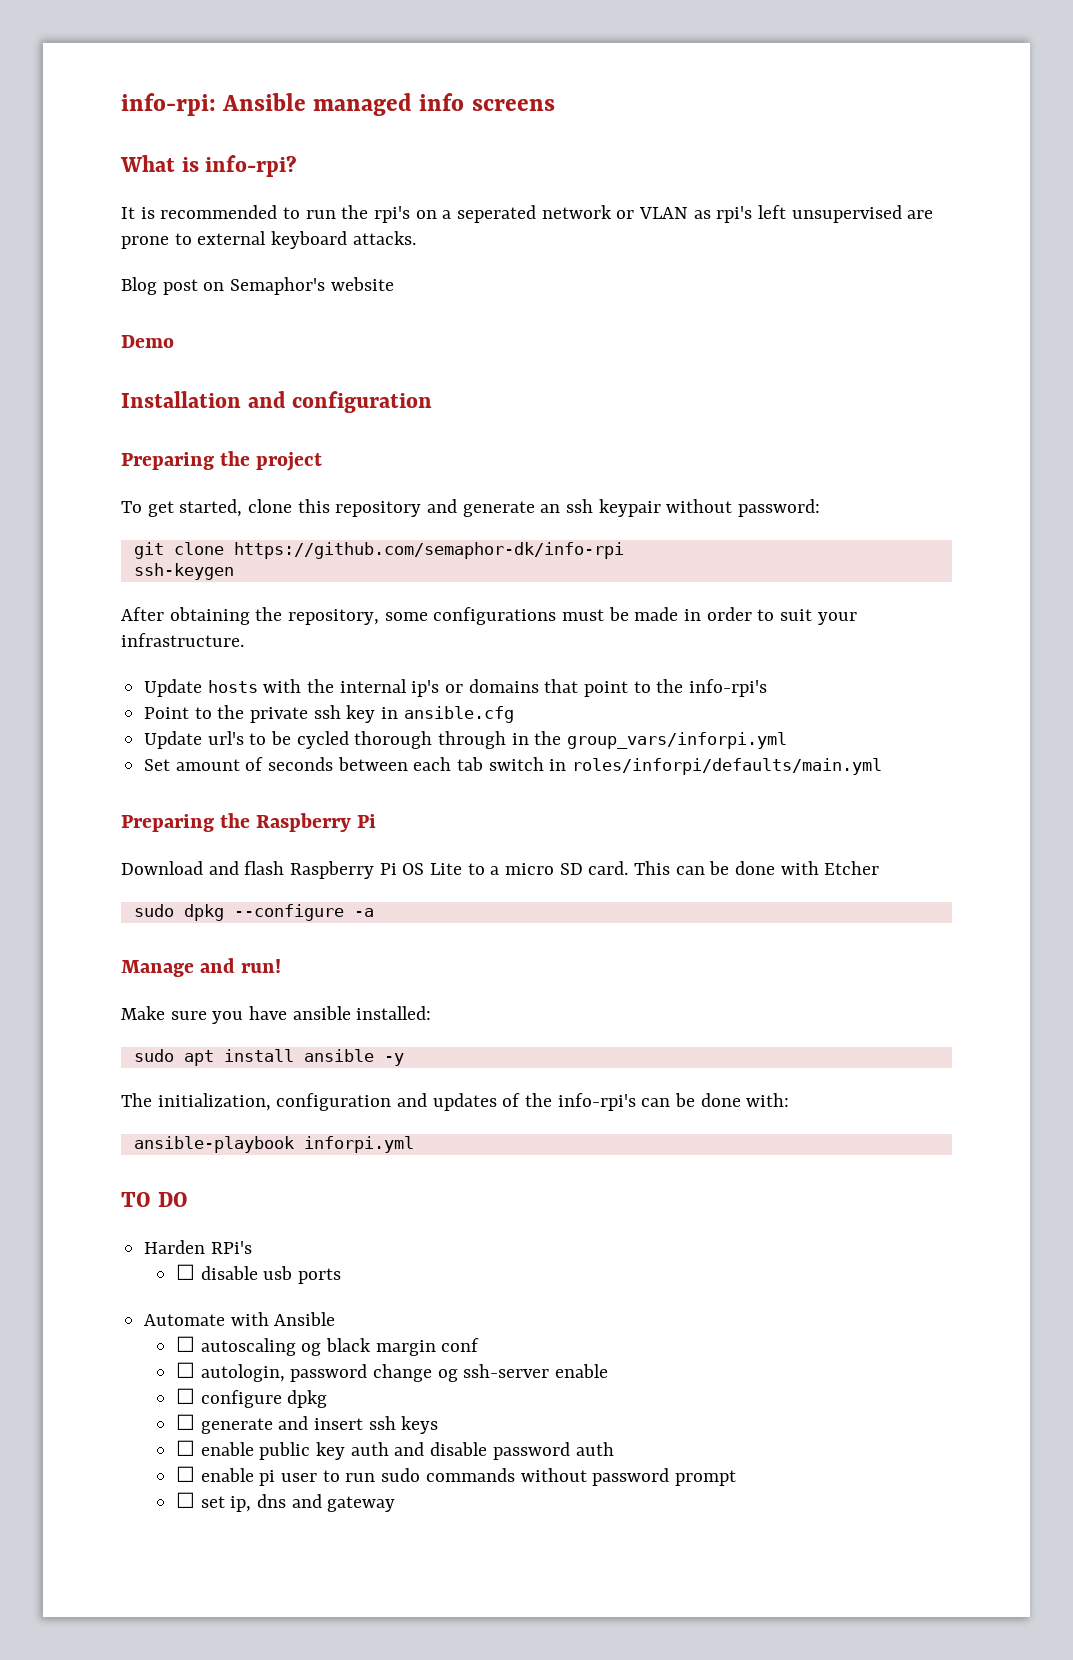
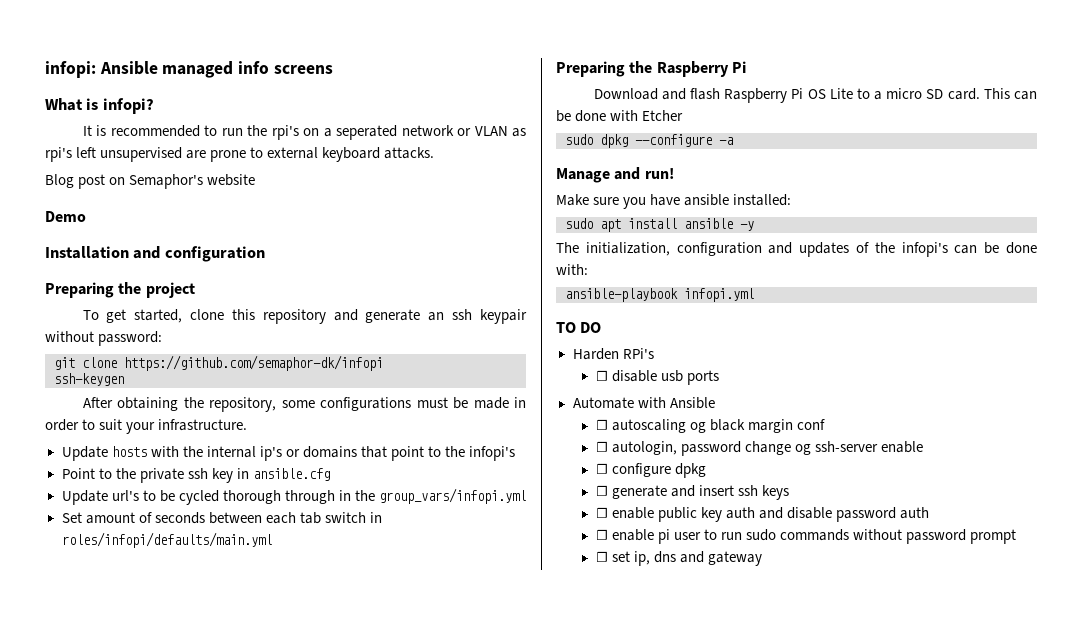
- info-rpi: Ansible managed info screens
+ infopi: Ansible managed info screens
- What is info-rpi?
+ What is infopi?
- git clone https://github.com/semaphor-dk/info-rpi
+ git clone https://github.com/semaphor-dk/infopi
- Update hosts with the internal ip's or domains that point to the info-rpi's
+ Update hosts with the internal ip's or domains that point to the infopi's
- Update url's to be cycled thorough through in the group_vars/inforpi.yml
+ Update url's to be cycled thorough through in the group_vars/infopi.yml
- Set amount of seconds between each tab switch in roles/inforpi/defaults/main.yml
+ Set amount of seconds between each tab switch in roles/infopi/defaults/main.yml
- The initialization, configuration and updates of the info-rpi's can be done with:
+ The initialization, configuration and updates of the infopi's can be done with:
- ansible-playbook inforpi.yml
+ ansible-playbook infopi.yml

